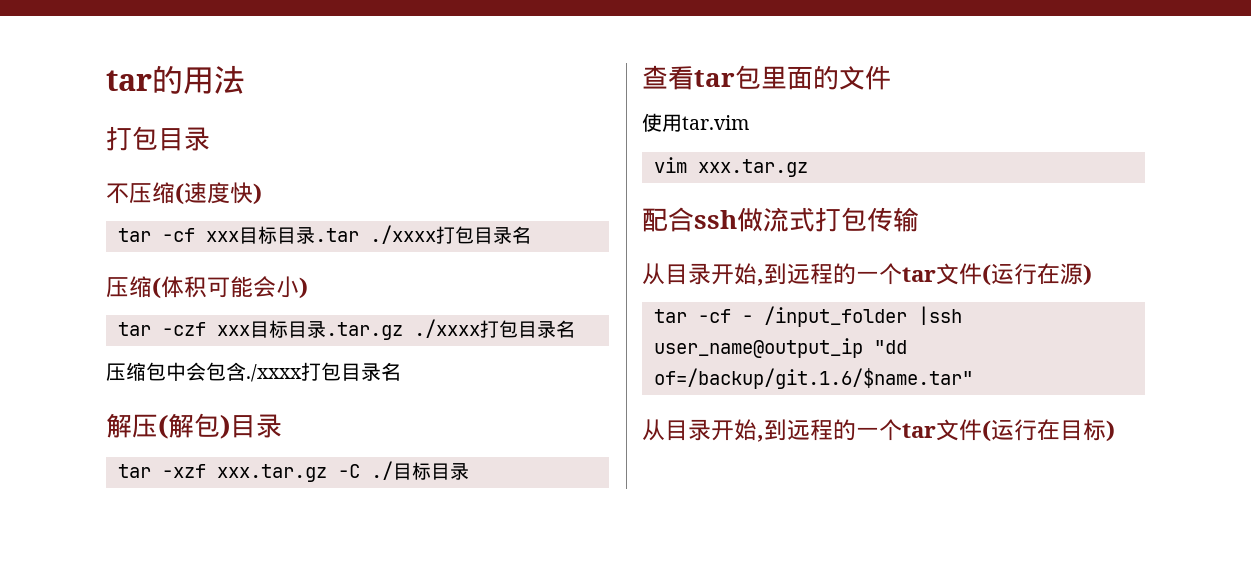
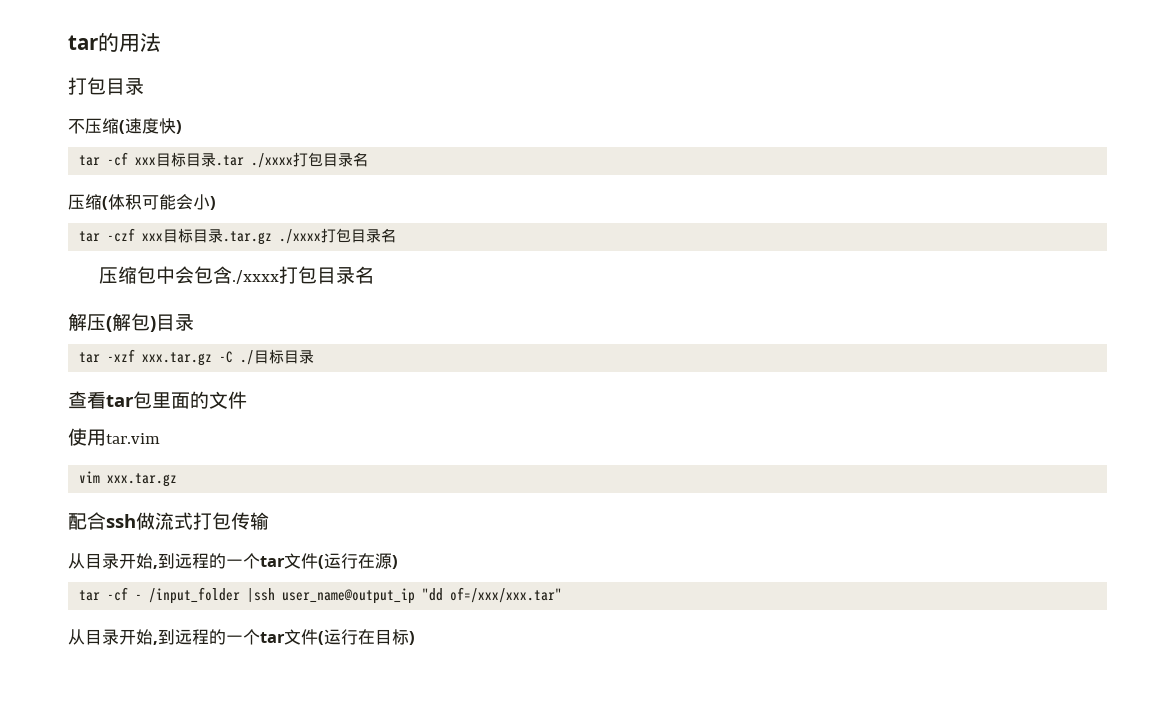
- tar -cf - /input_folder |ssh user_name@output_ip "dd of=/backup/git.1.6/$name.tar"
+ tar -cf - /input_folder |ssh user_name@output_ip "dd of=/xxx/xxx.tar"

